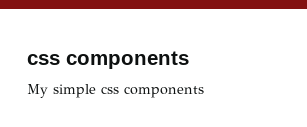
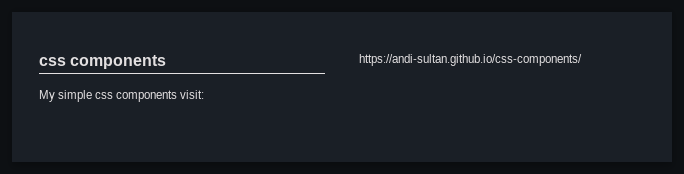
- My simple css components
+ My simple css components visit: https://andi-sultan.github.io/css-components/

